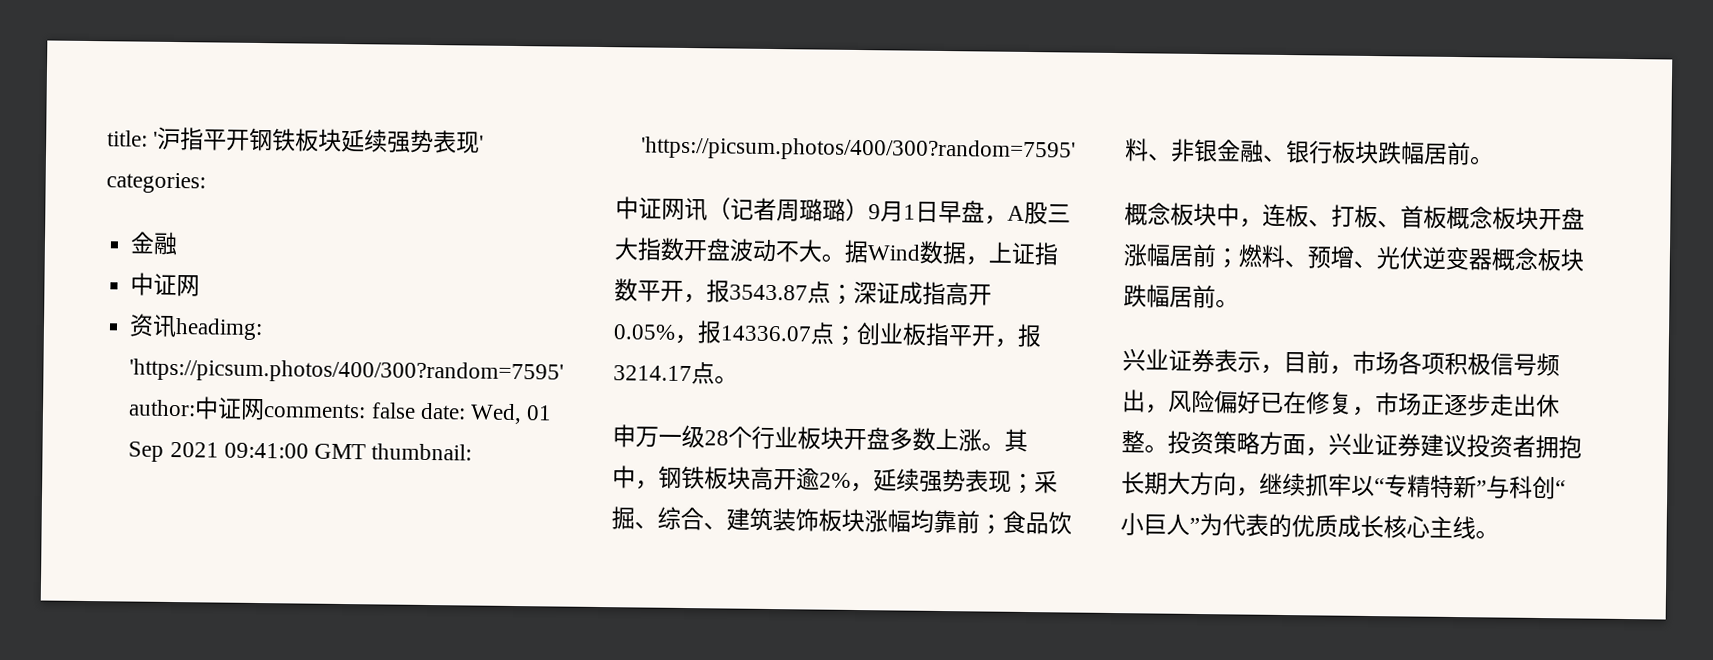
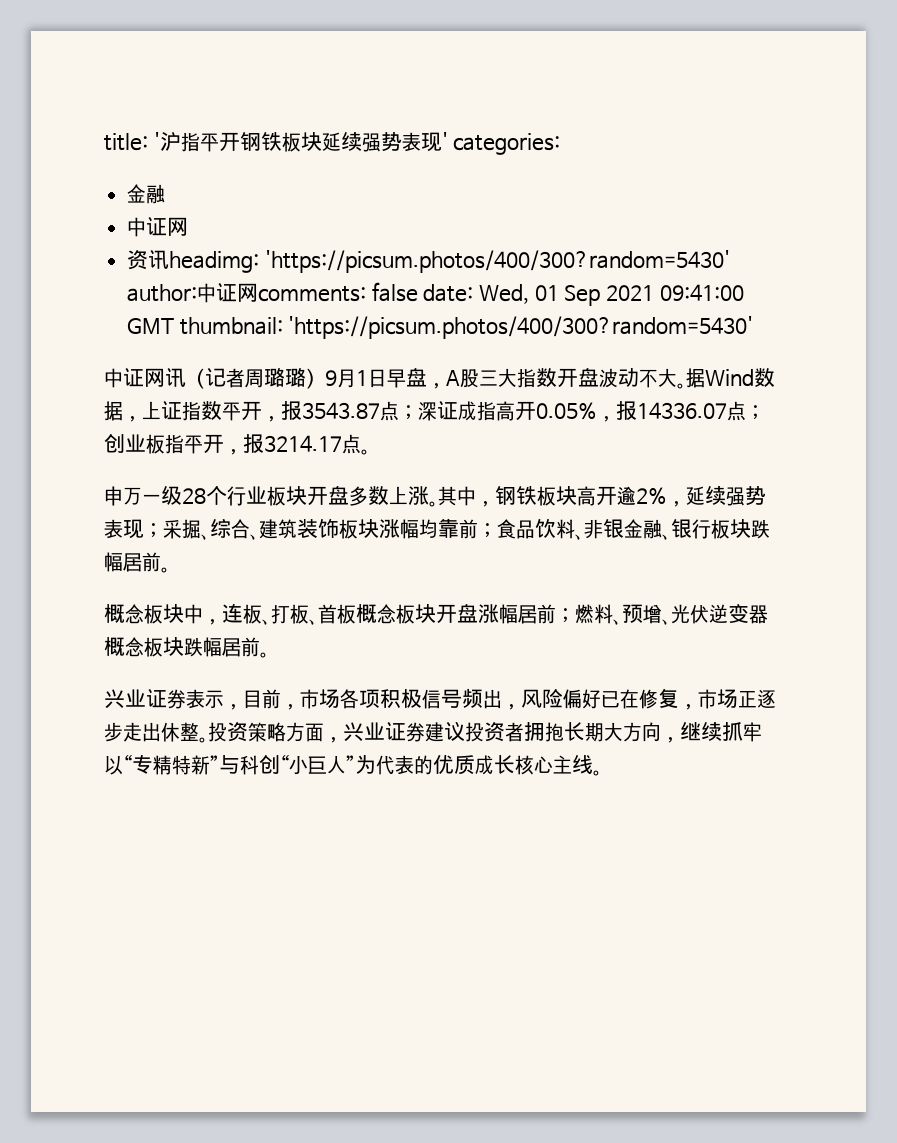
- 资讯headimg: 'https://picsum.photos/400/300?random=7595' author:中证网comments: false date: Wed, 01 Sep 2021 09:41:00 GMT thumbnail: 'https://picsum.photos/400/300?random=7595'
+ 资讯headimg: 'https://picsum.photos/400/300?random=5430' author:中证网comments: false date: Wed, 01 Sep 2021 09:41:00 GMT thumbnail: 'https://picsum.photos/400/300?random=5430'

